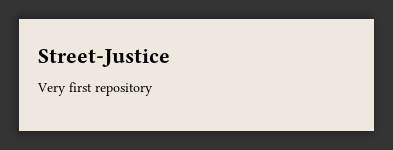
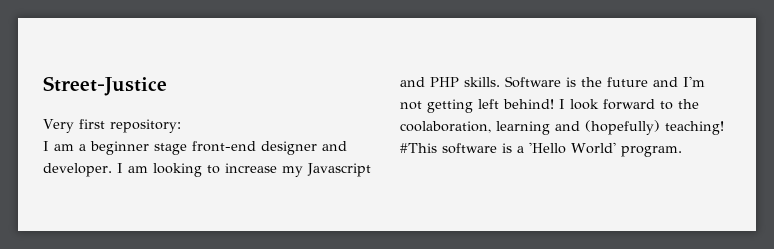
- Very first repository
+ Very first repository:
+ I am a beginner stage front-end designer and developer. I am looking to increase my Javascript and PHP skills. Software is the future and I'm not getting left behind! I look forward to the coolaboration, learning and (hopefully) teaching! #This software is a 'Hello World' program.

